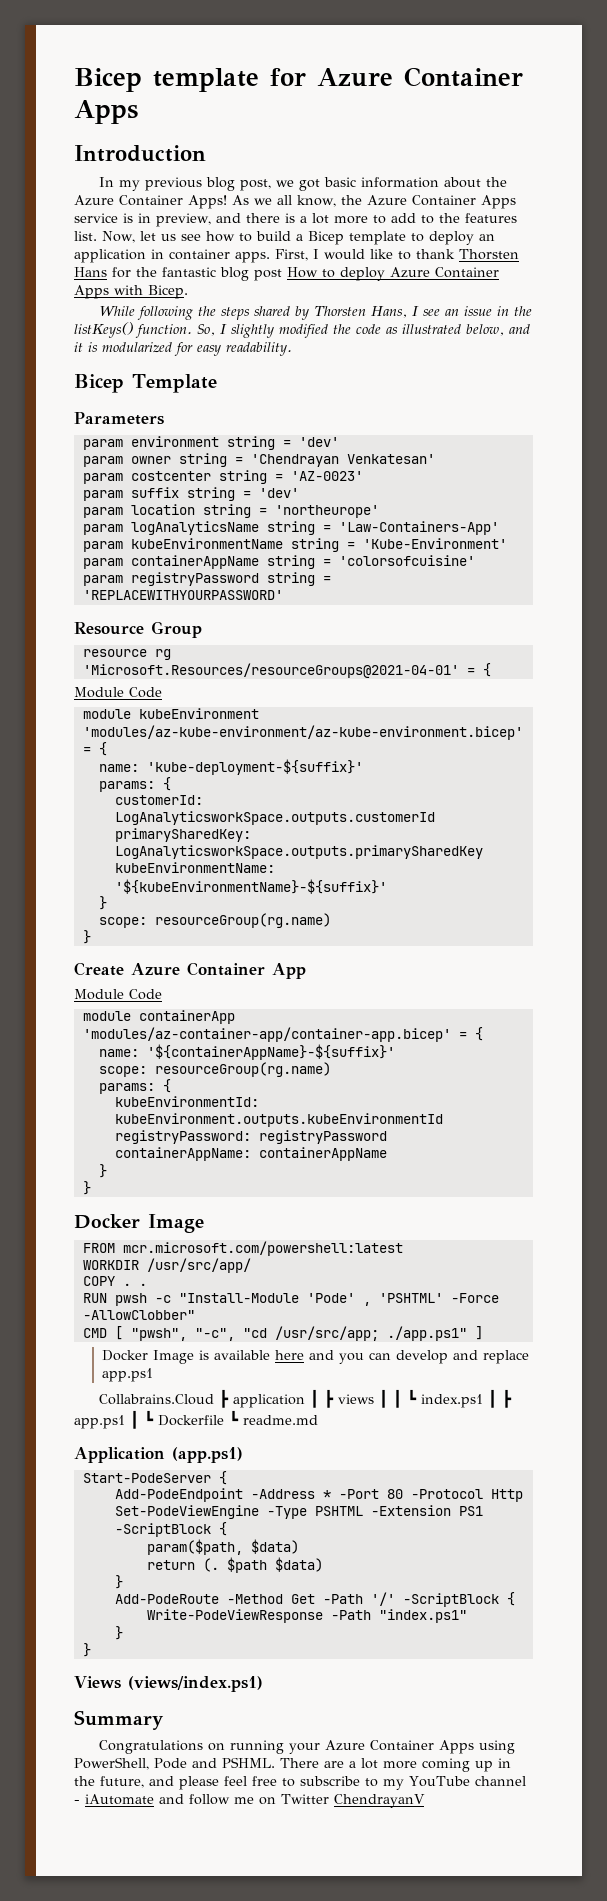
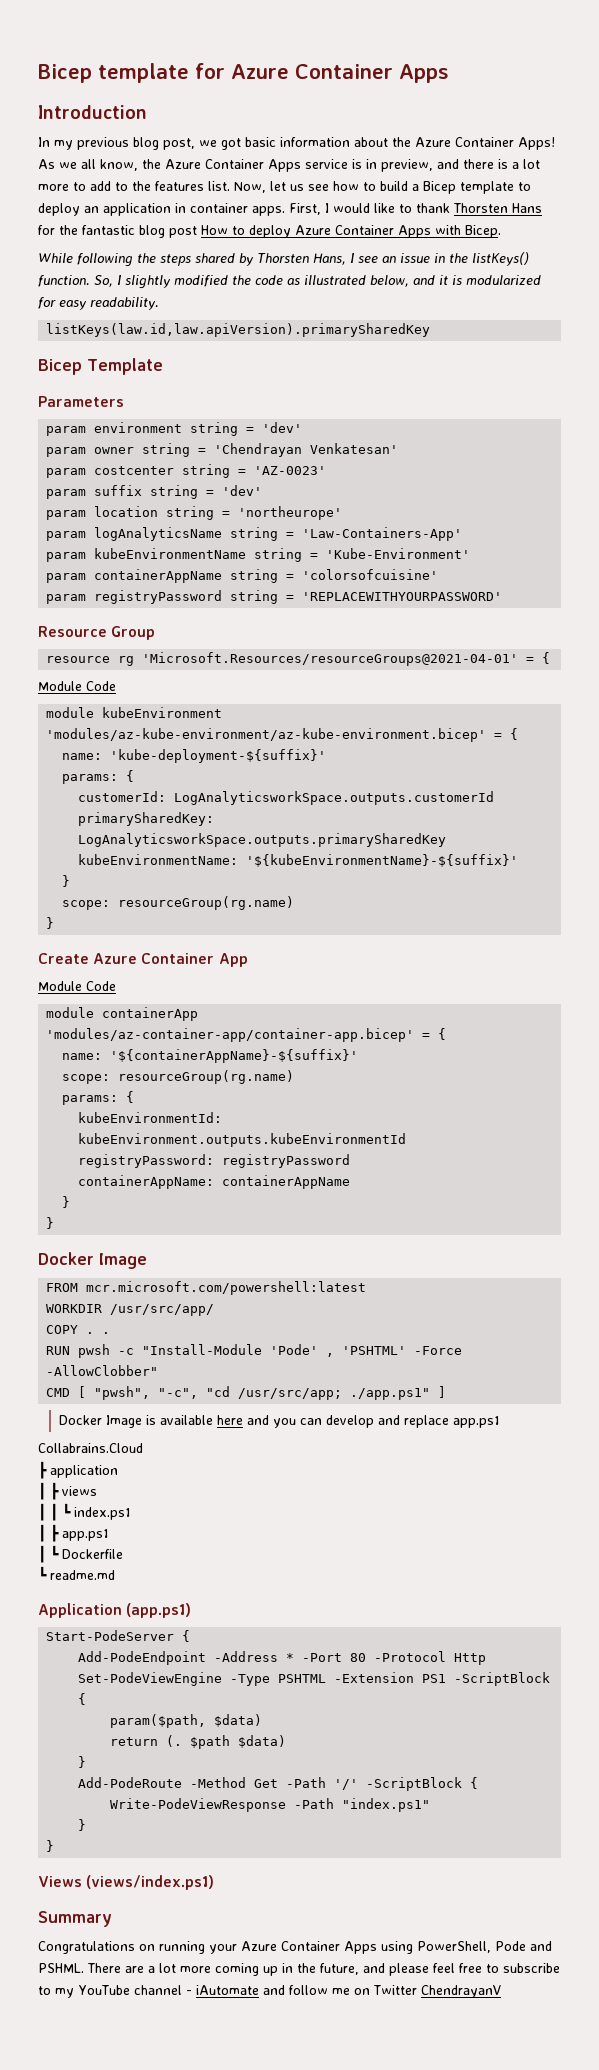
+ listKeys(law.id,law.apiVersion).primarySharedKey
- Collabrains.Cloud ┣ application ┃ ┣ views ┃ ┃ ┗ index.ps1 ┃ ┣ app.ps1 ┃ ┗ Dockerfile ┗ readme.md
+ Collabrains.Cloud
+ ┣ application
+ ┃ ┣ views
+ ┃ ┃ ┗ index.ps1
+ ┃ ┣ app.ps1
+ ┃ ┗ Dockerfile
+ ┗ readme.md

